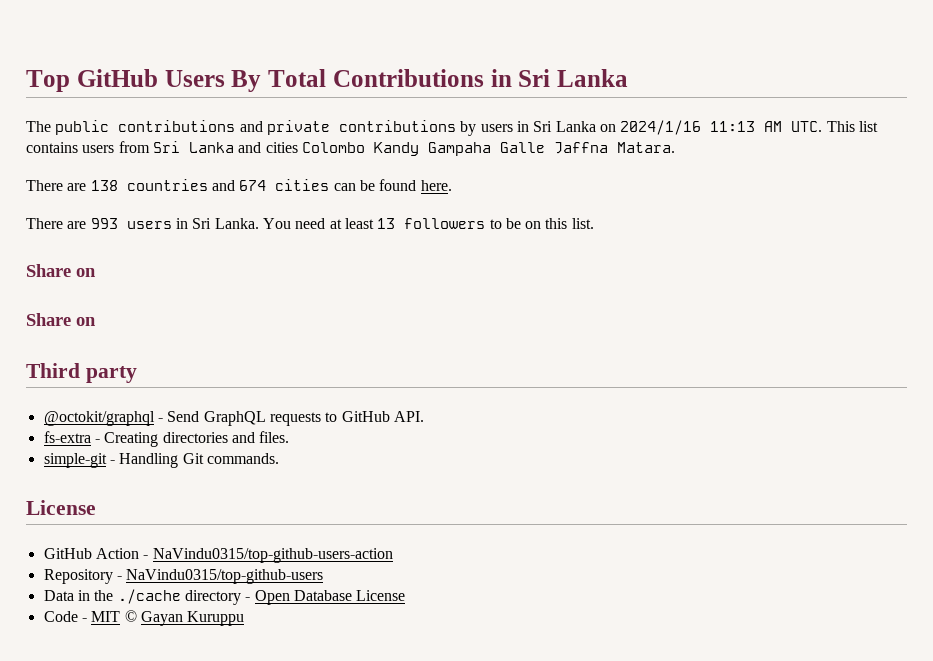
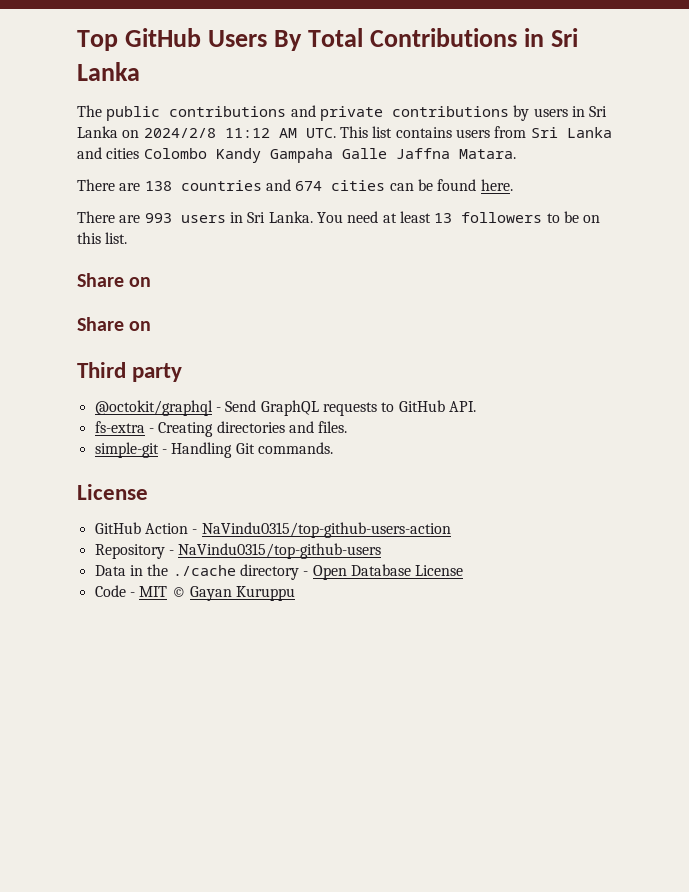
- The public contributions and private contributions by users in Sri Lanka on 2024/1/16 11:13 AM UTC. This list contains users from Sri Lanka and cities Colombo Kandy Gampaha Galle Jaffna Matara.
+ The public contributions and private contributions by users in Sri Lanka on 2024/2/8 11:12 AM UTC. This list contains users from Sri Lanka and cities Colombo Kandy Gampaha Galle Jaffna Matara.

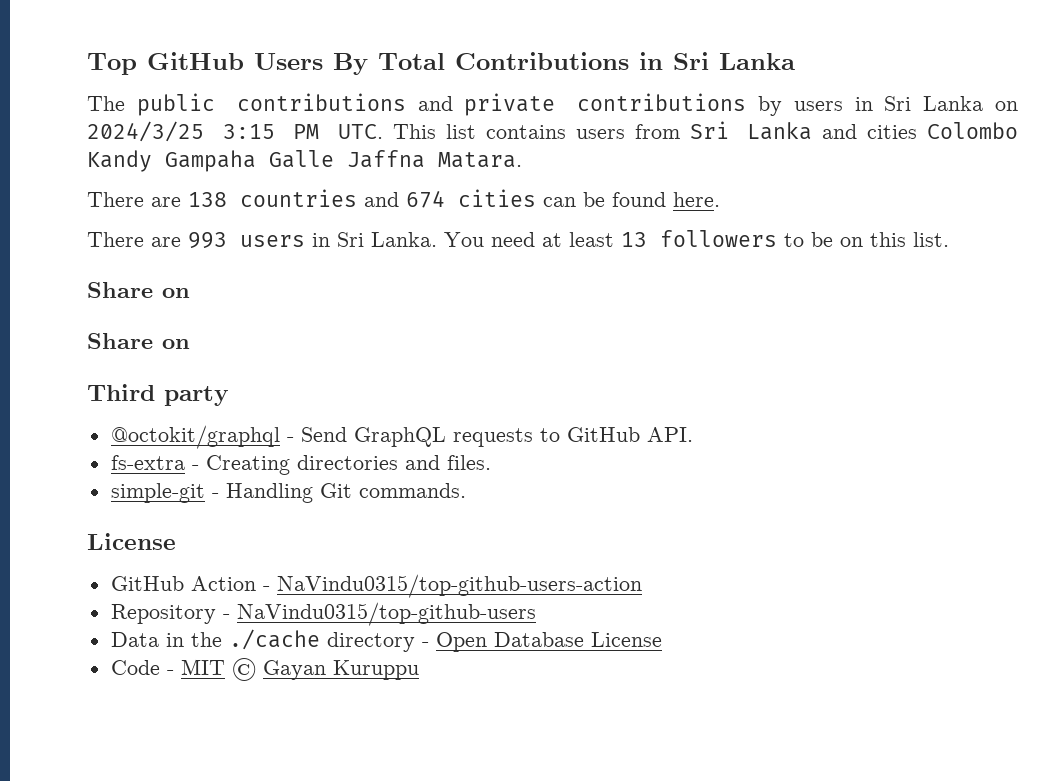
- The public contributions and private contributions by users in Sri Lanka on 2024/2/8 11:12 AM UTC. This list contains users from Sri Lanka and cities Colombo Kandy Gampaha Galle Jaffna Matara.
+ The public contributions and private contributions by users in Sri Lanka on 2024/3/25 3:15 PM UTC. This list contains users from Sri Lanka and cities Colombo Kandy Gampaha Galle Jaffna Matara.

